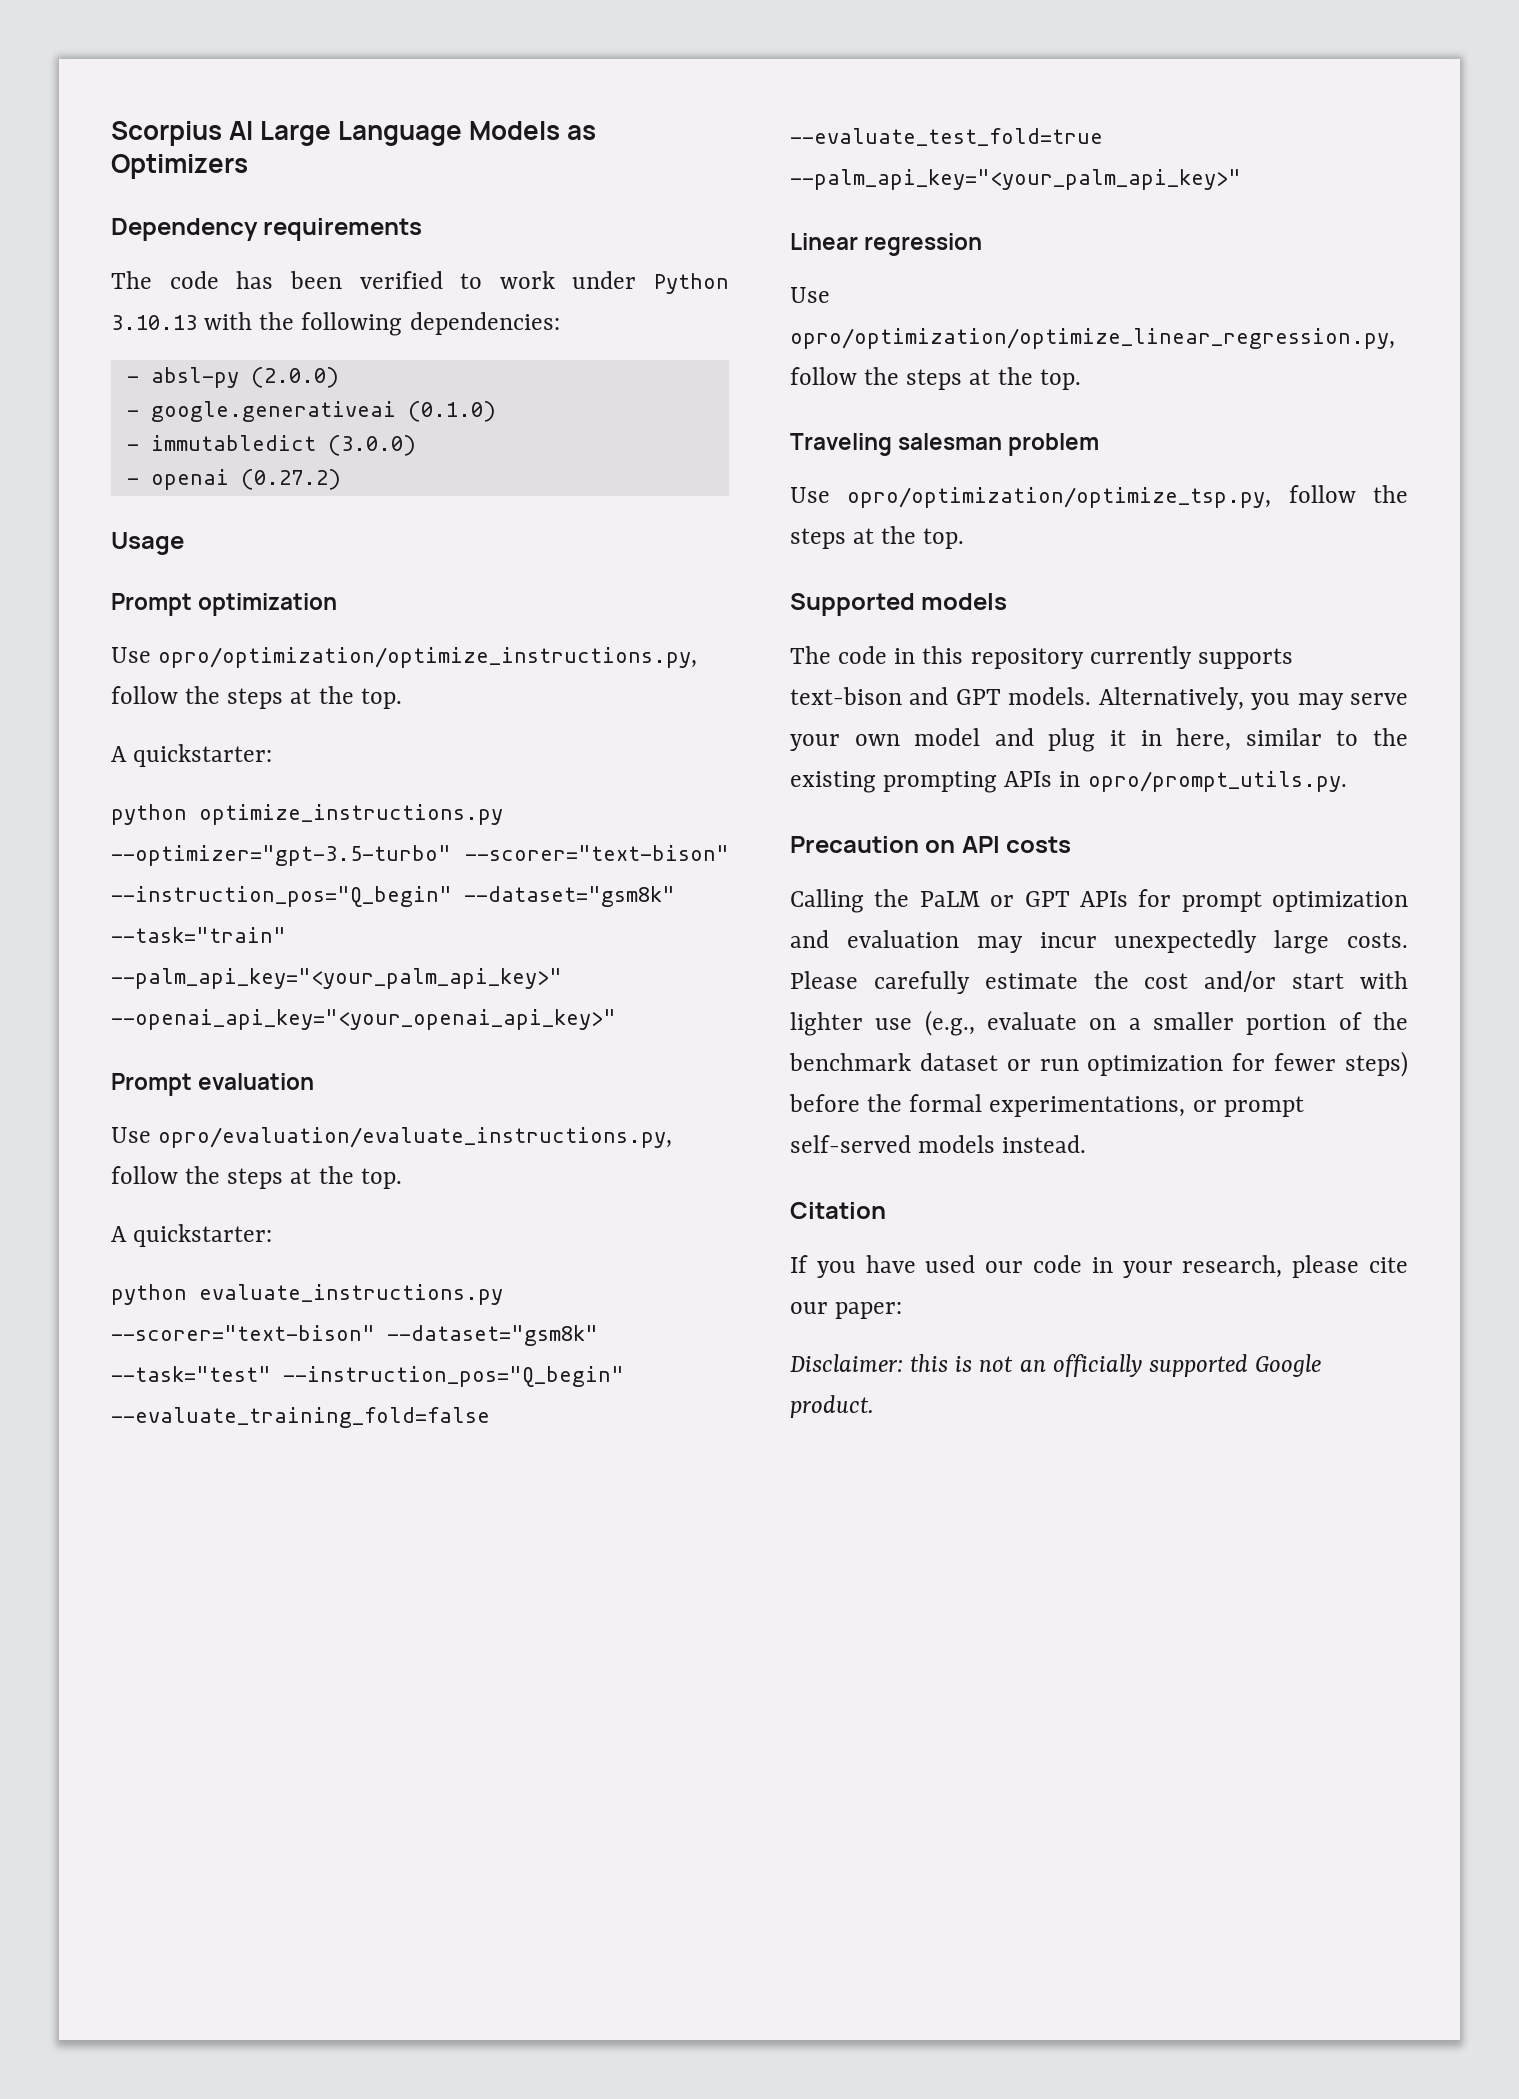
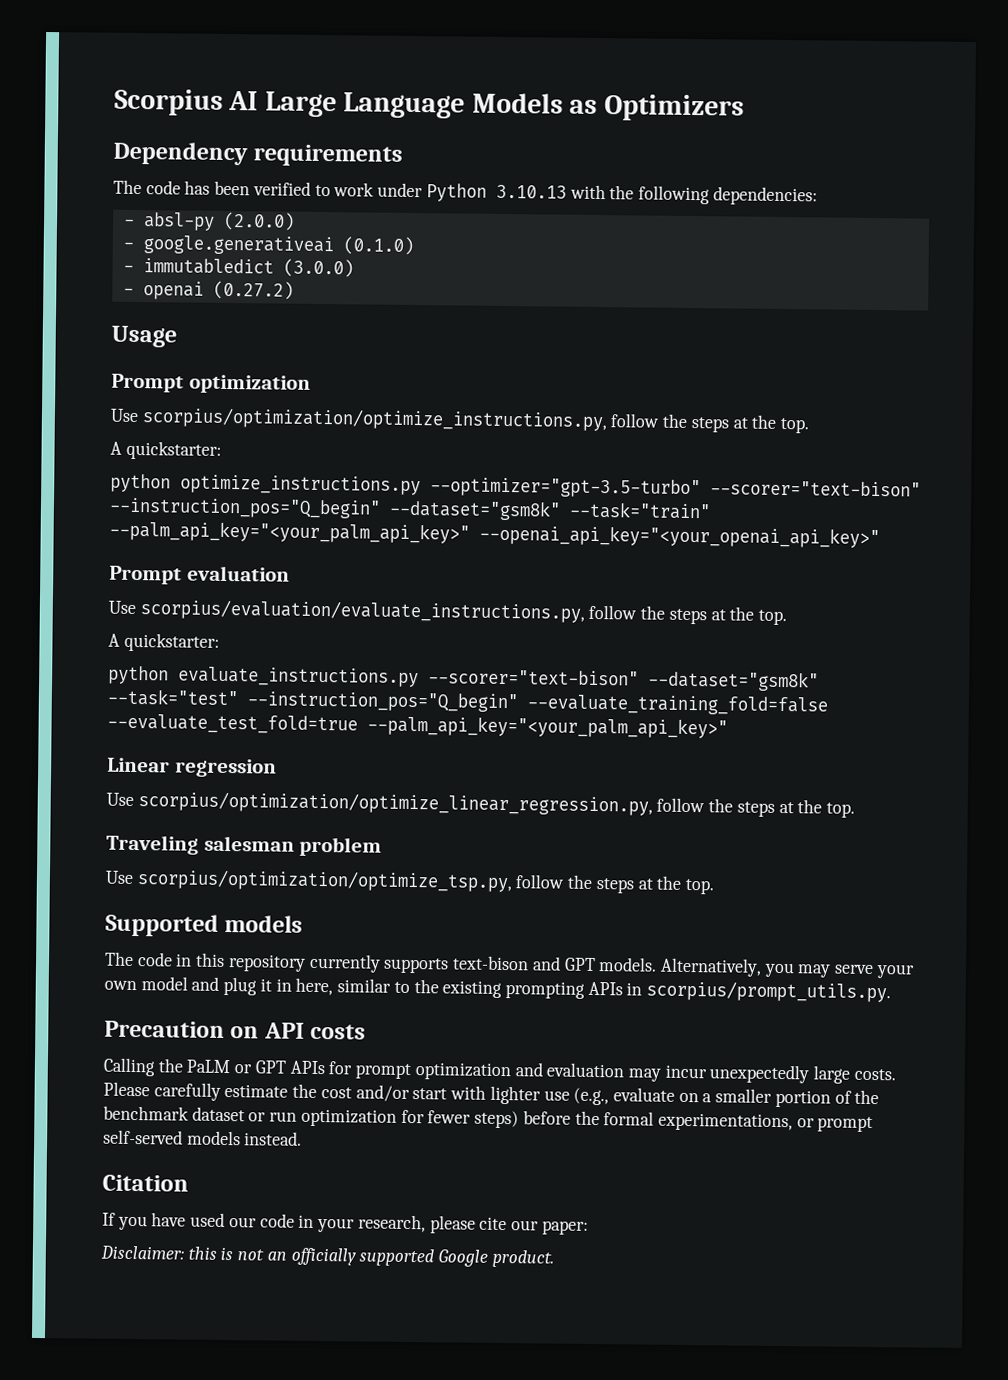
- Use opro/optimization/optimize_instructions.py, follow the steps at the top.
+ Use scorpius/optimization/optimize_instructions.py, follow the steps at the top.
- Use opro/evaluation/evaluate_instructions.py, follow the steps at the top.
+ Use scorpius/evaluation/evaluate_instructions.py, follow the steps at the top.
- Use opro/optimization/optimize_linear_regression.py, follow the steps at the top.
+ Use scorpius/optimization/optimize_linear_regression.py, follow the steps at the top.
- Use opro/optimization/optimize_tsp.py, follow the steps at the top.
+ Use scorpius/optimization/optimize_tsp.py, follow the steps at the top.
- Alternatively, you may serve your own model and plug it in here, similar to the existing prompting APIs in opro/prompt_utils.py.
+ Alternatively, you may serve your own model and plug it in here, similar to the existing prompting APIs in scorpius/prompt_utils.py.

